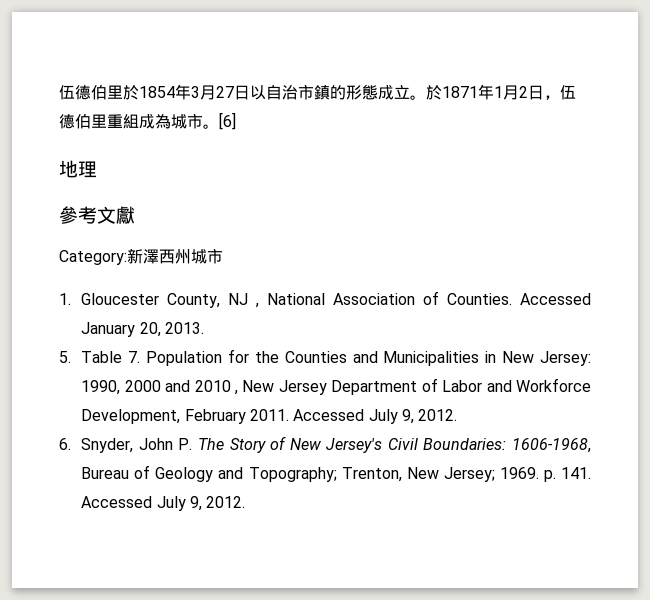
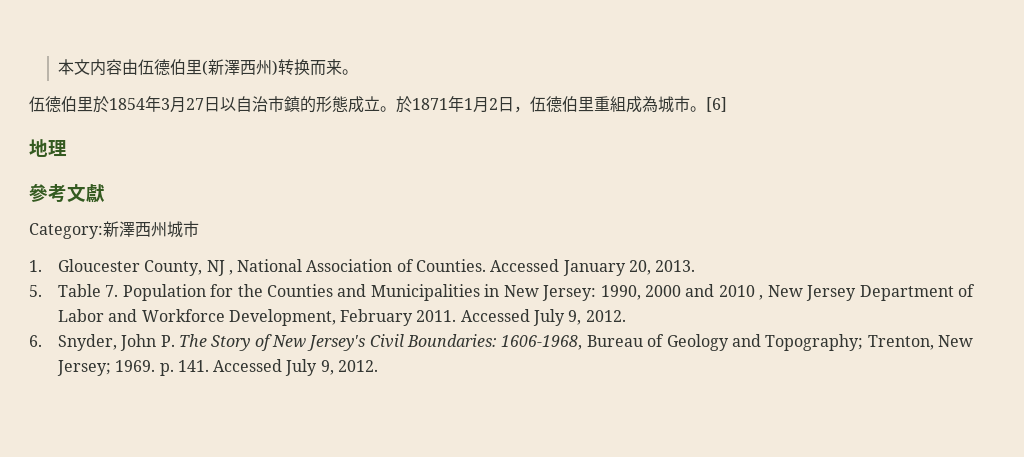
+ 本文内容由伍德伯里(新澤西州)转换而来。

